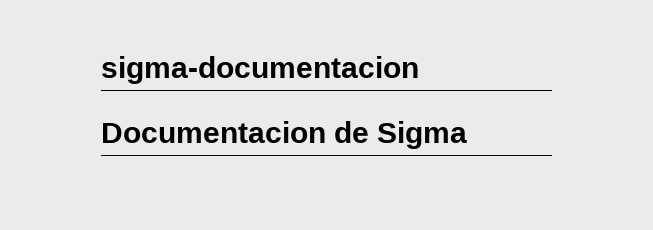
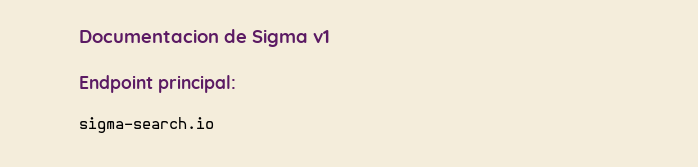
- sigma-documentacion
- Documentacion de Sigma
+ Documentacion de Sigma v1
+ Endpoint principal:
+ sigma-search.io

